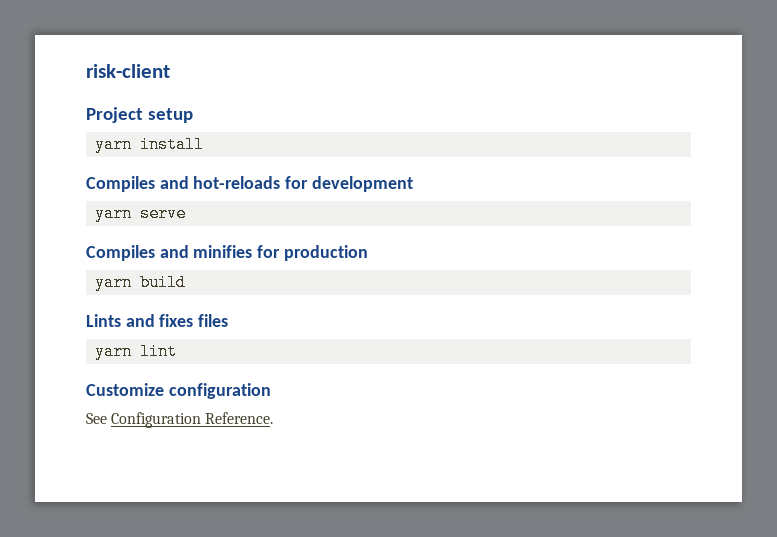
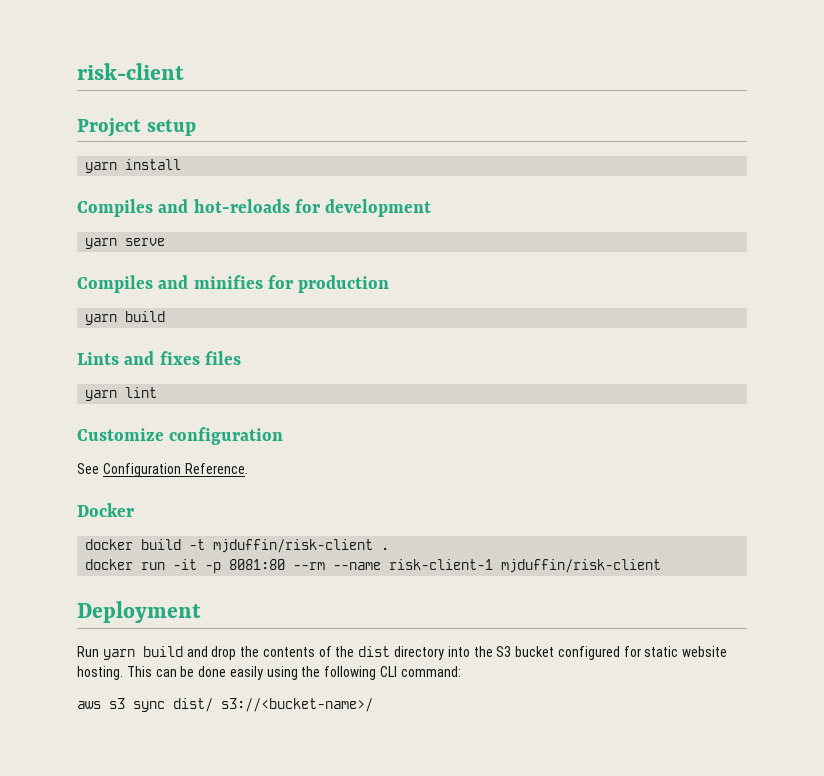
+ Docker
+ docker build -t mjduffin/risk-client .
+ docker run -it -p 8081:80 --rm --name risk-client-1 mjduffin/risk-client
+ Deployment
+ Run yarn build and drop the contents of the dist directory into the S3 bucket configured for static website hosting. This can be done easily using the following CLI command:
+ aws s3 sync dist/ s3://<bucket-name>/

